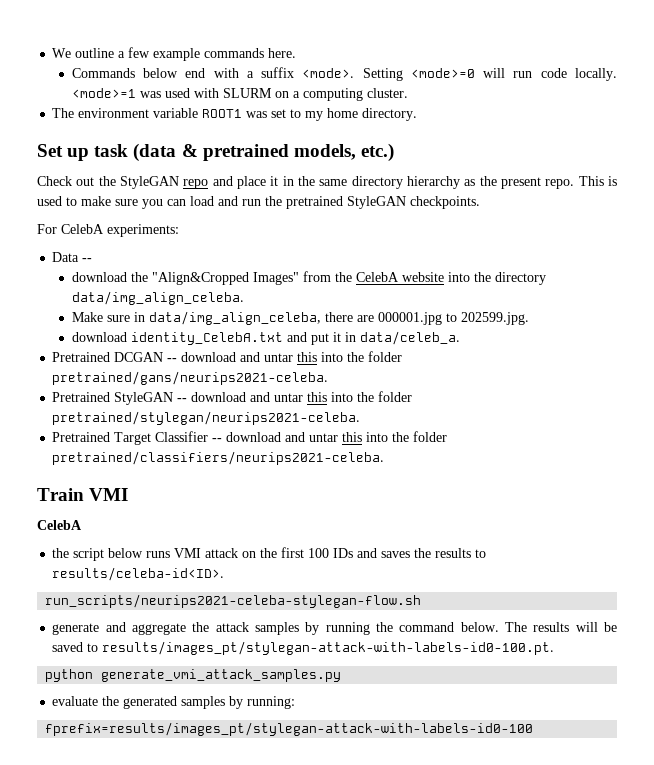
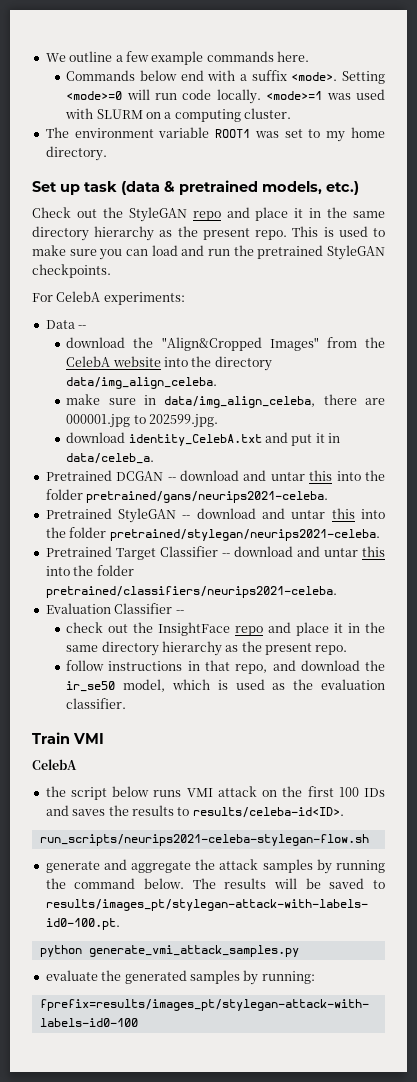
- Make sure in data/img_align_celeba, there are 000001.jpg to 202599.jpg.
+ make sure in data/img_align_celeba, there are 000001.jpg to 202599.jpg.
+ Evaluation Classifier --
+ check out the InsightFace repo and place it in the same directory hierarchy as the present repo.
+ follow instructions in that repo, and download the ir_se50 model, which is used as the evaluation classifier.

